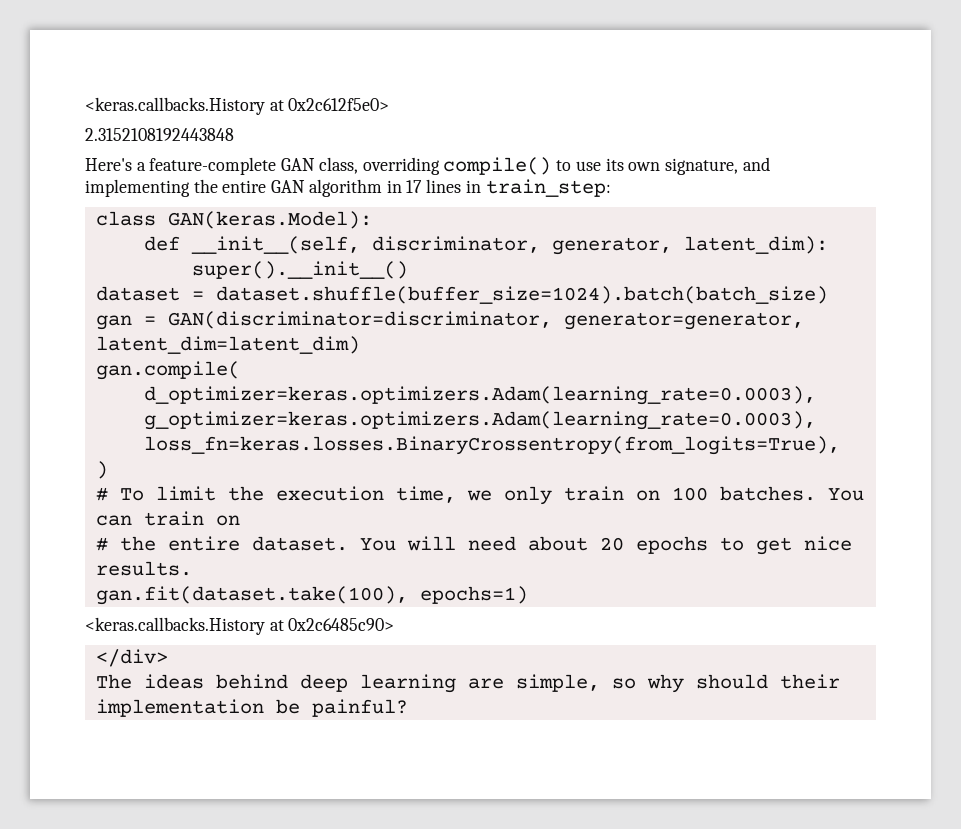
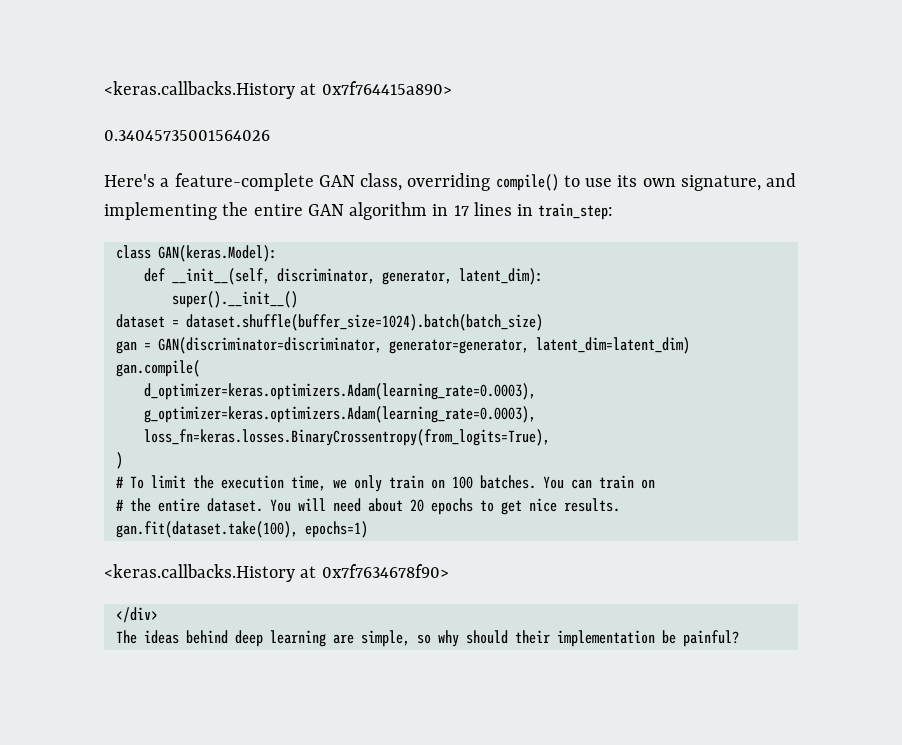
- <keras.callbacks.History at 0x2c612f5e0>
- 2.3152108192443848
+ <keras.callbacks.History at 0x7f764415a890>
+ 0.34045735001564026
- <keras.callbacks.History at 0x2c6485c90>
+ <keras.callbacks.History at 0x7f7634678f90>

